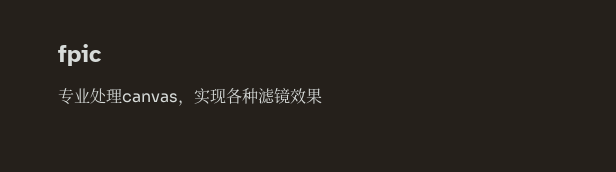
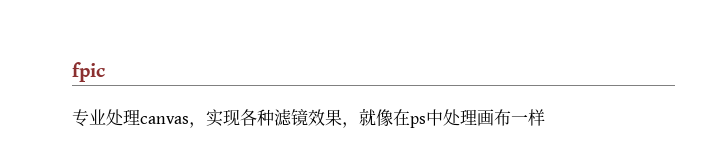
- 专业处理canvas，实现各种滤镜效果
+ 专业处理canvas，实现各种滤镜效果，就像在ps中处理画布一样

